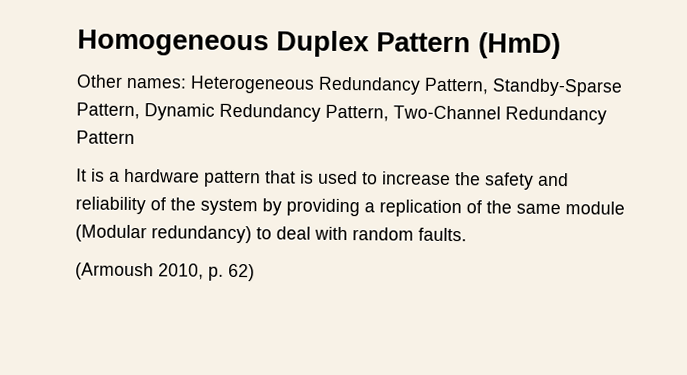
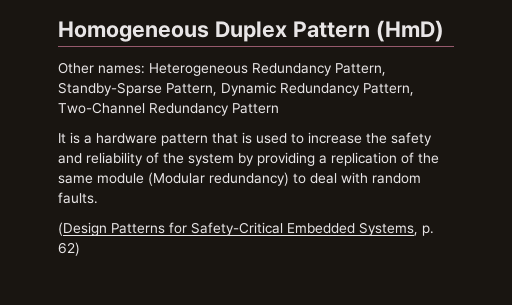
- (Armoush 2010, p. 62)
+ (Design Patterns for Safety-Critical Embedded Systems, p. 62)

